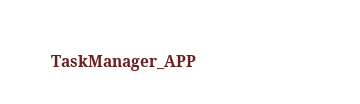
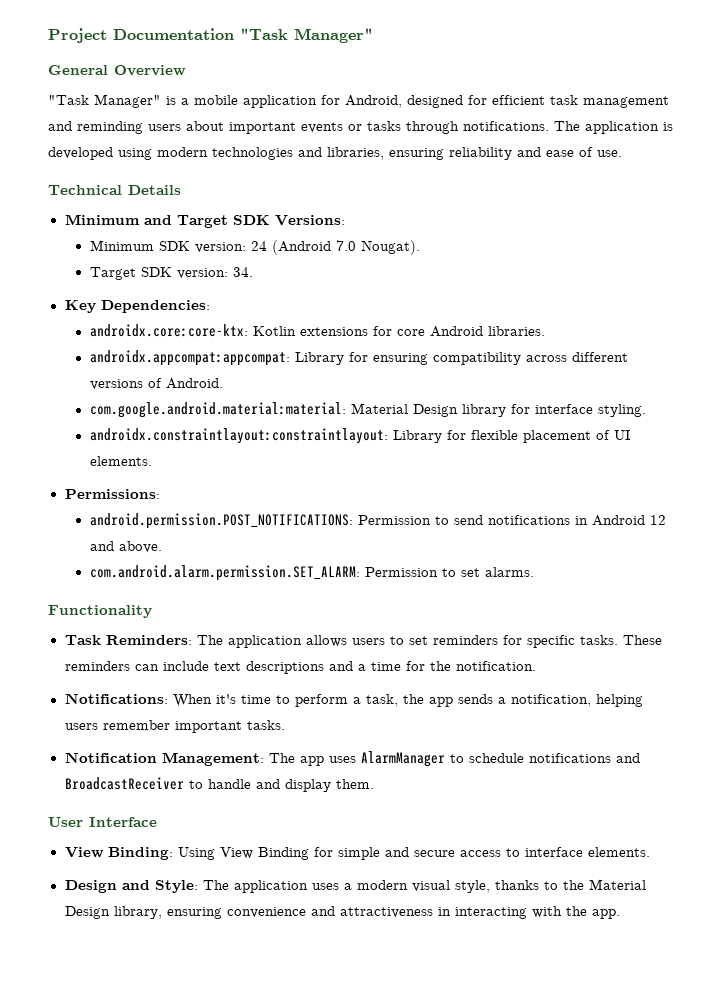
- TaskManager_APP
+ Project Documentation "Task Manager"
+ General Overview
+ "Task Manager" is a mobile application for Android, designed for efficient task management and reminding users about important events or tasks through notifications. The application is developed using modern technologies and libraries, ensuring reliability and ease of use.
+ Technical Details
+ Minimum and Target SDK Versions:
+ Minimum SDK version: 24 (Android 7.0 Nougat).
+ Target SDK version: 34.
+ Key Dependencies:
+ androidx.core:core-ktx: Kotlin extensions for core Android libraries.
+ androidx.appcompat:appcompat: Library for ensuring compatibility across different versions of Android.
+ com.google.android.material:material: Material Design library for interface styling.
+ androidx.constraintlayout:constraintlayout: Library for flexible placement of UI elements.
+ Permissions:
+ android.permission.POST_NOTIFICATIONS: Permission to send notifications in Android 12 and above.
+ com.android.alarm.permission.SET_ALARM: Permission to set alarms.
+ Functionality
+ Task Reminders: The application allows users to set reminders for specific tasks. These reminders can include text descriptions and a time for the notification.
+ Notifications: When it's time to perform a task, the app sends a notification, helping users remember important tasks.
+ Notification Management: The app uses AlarmManager to schedule notifications and BroadcastReceiver to handle and display them.
+ User Interface
+ View Binding: Using View Binding for simple and secure access to interface elements.
+ Design and Style: The application uses a modern visual style, thanks to the Material Design library, ensuring convenience and attractiveness in interacting with the app.

